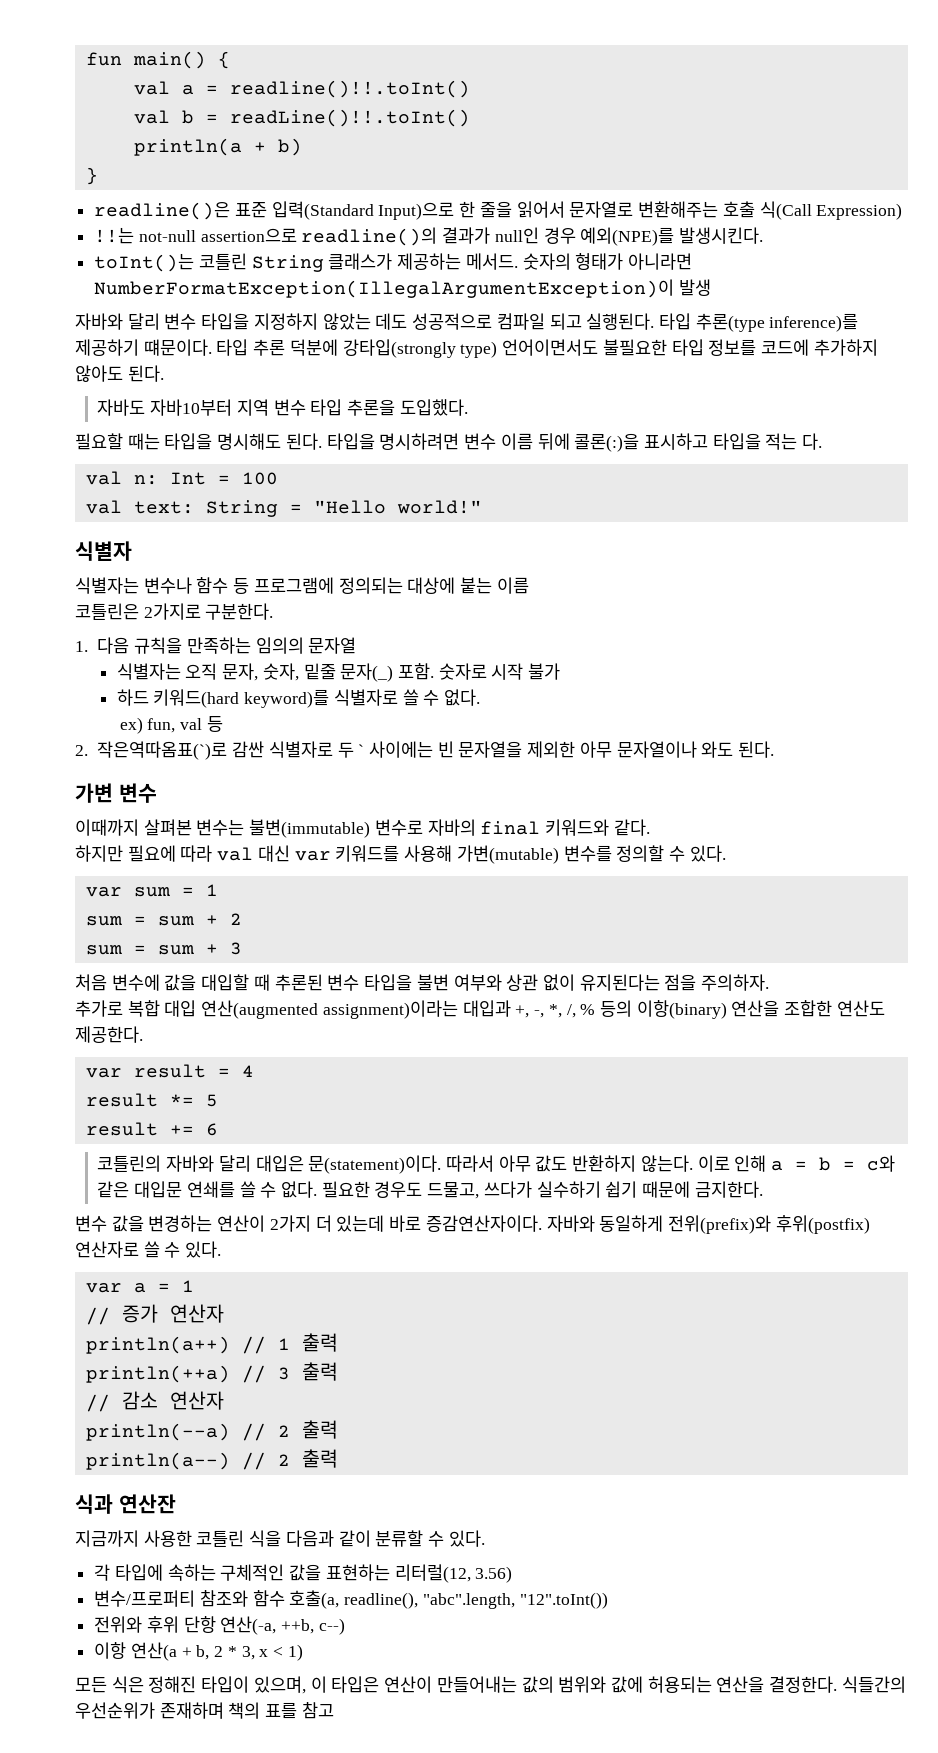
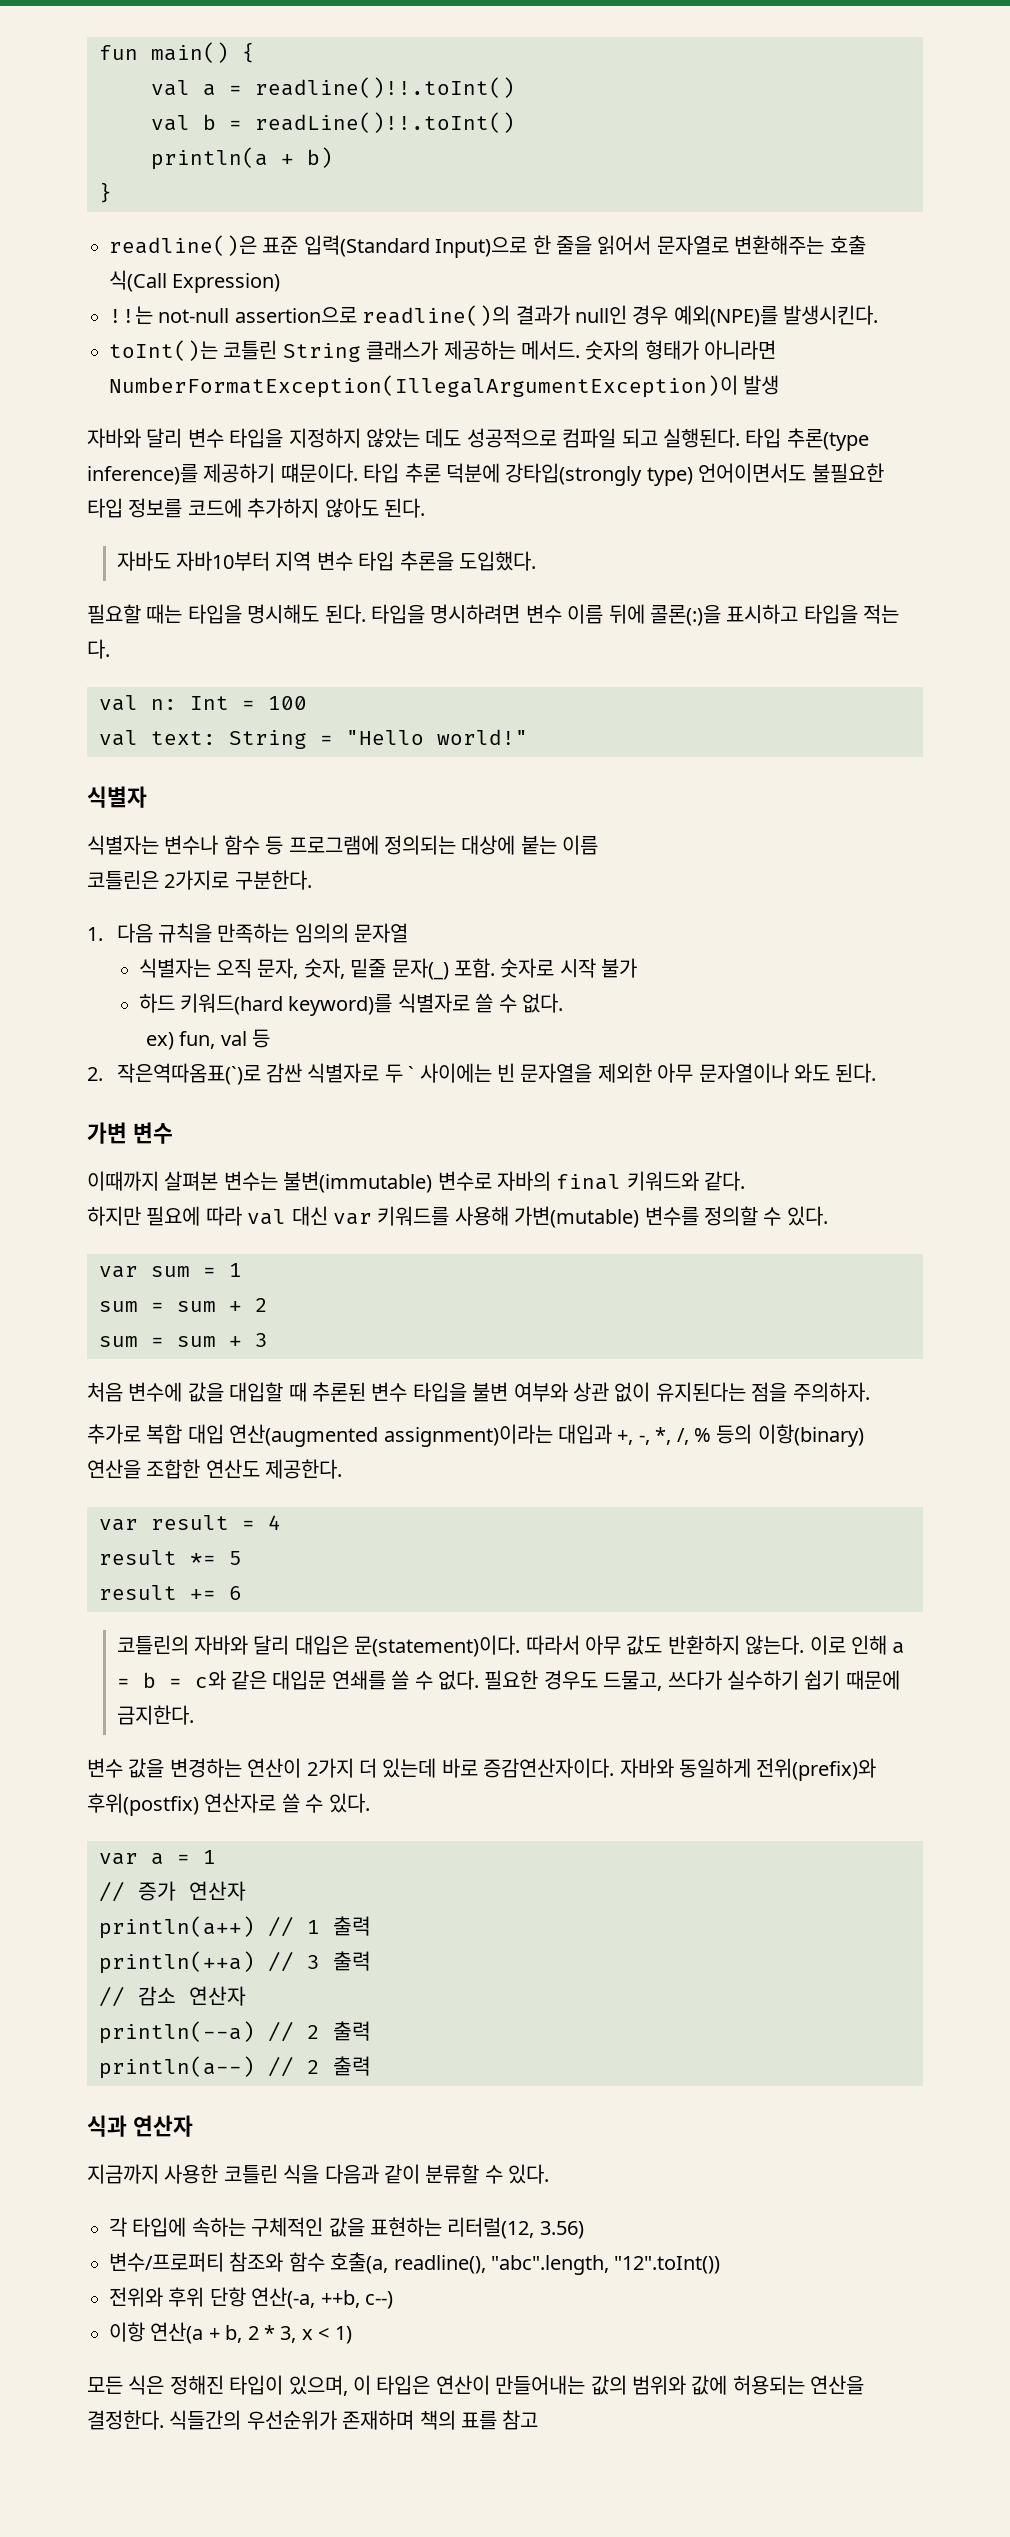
- 식과 연산잔
+ 식과 연산자

